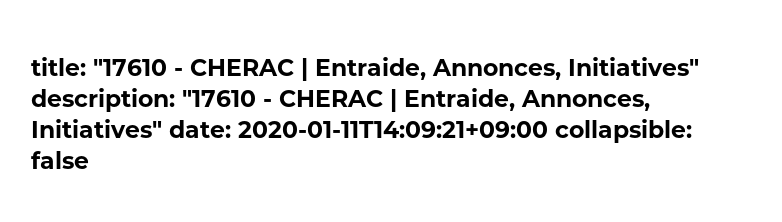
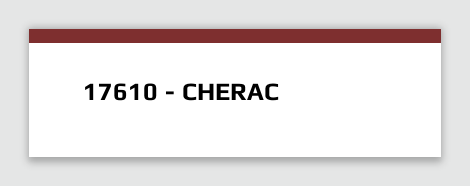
- title: "17610 - CHERAC | Entraide, Annonces, Initiatives" description: "17610 - CHERAC | Entraide, Annonces, Initiatives" date: 2020-01-11T14:09:21+09:00 collapsible: false
+ 17610 - CHERAC

